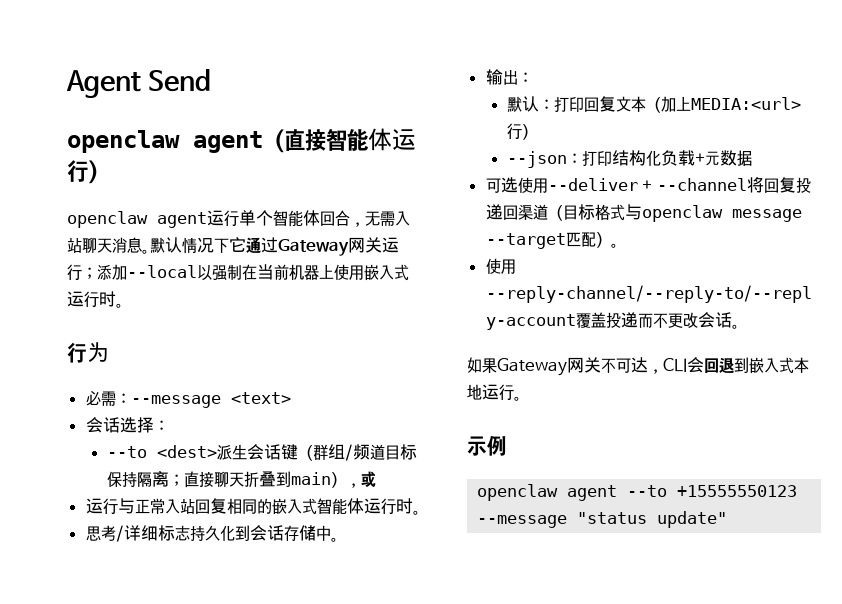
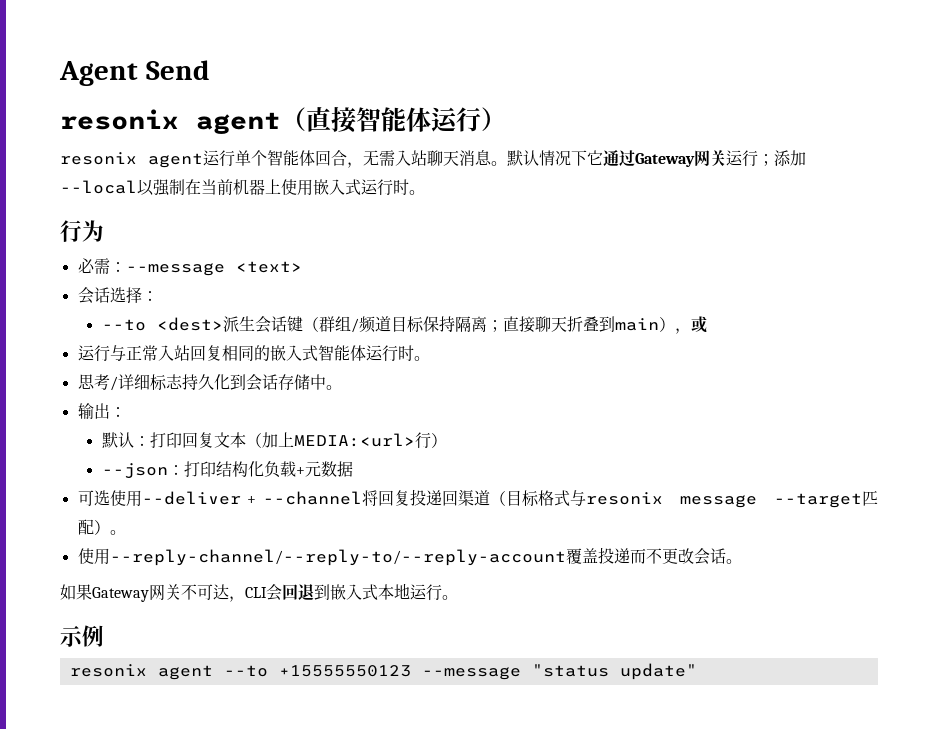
- openclaw agent（直接智能体运行）
+ resonix agent（直接智能体运行）
- openclaw agent运行单个智能体回合，无需入站聊天消息。
+ resonix agent运行单个智能体回合，无需入站聊天消息。
- 可选使用--deliver + --channel将回复投递回渠道（目标格式与openclaw message --target匹配）。
+ 可选使用--deliver + --channel将回复投递回渠道（目标格式与resonix message --target匹配）。
- openclaw agent --to +15555550123 --message "status update"
+ resonix agent --to +15555550123 --message "status update"

